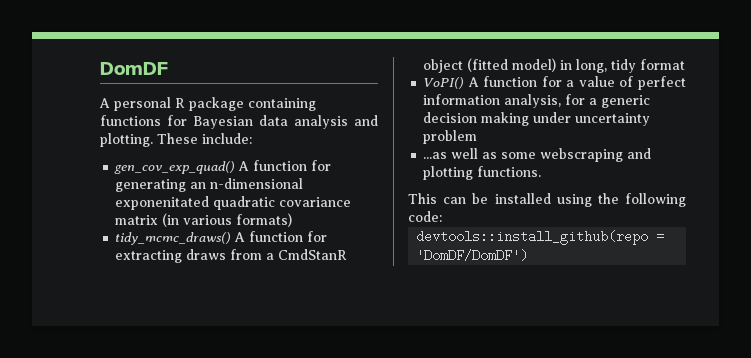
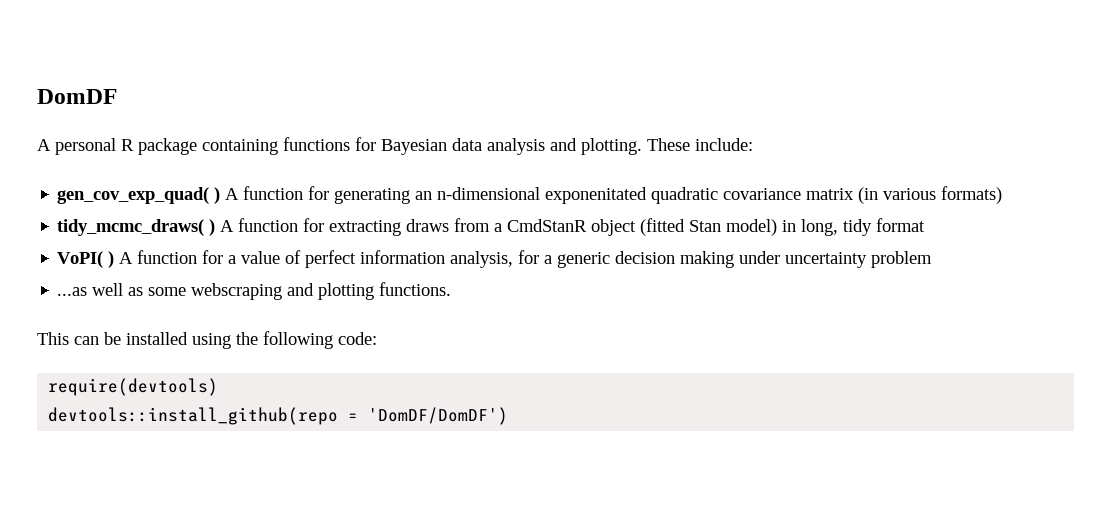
- gen_cov_exp_quad() A function for generating an n-dimensional exponenitated quadratic covariance matrix (in various formats)
+ gen_cov_exp_quad( ) A function for generating an n-dimensional exponenitated quadratic covariance matrix (in various formats)
- tidy_mcmc_draws() A function for extracting draws from a CmdStanR object (fitted model) in long, tidy format
+ tidy_mcmc_draws( ) A function for extracting draws from a CmdStanR object (fitted Stan model) in long, tidy format
- VoPI() A function for a value of perfect information analysis, for a generic decision making under uncertainty problem
+ VoPI( ) A function for a value of perfect information analysis, for a generic decision making under uncertainty problem
+ require(devtools)

